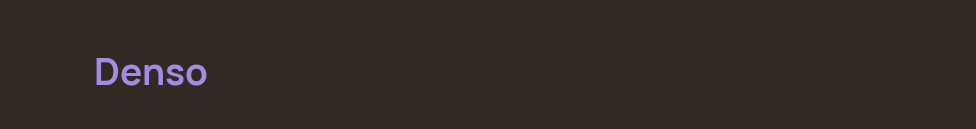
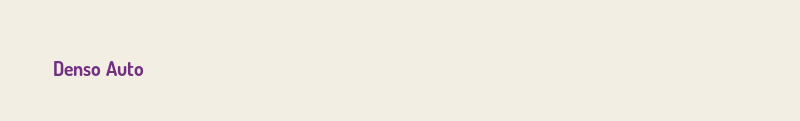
- Denso
+ Denso Auto

